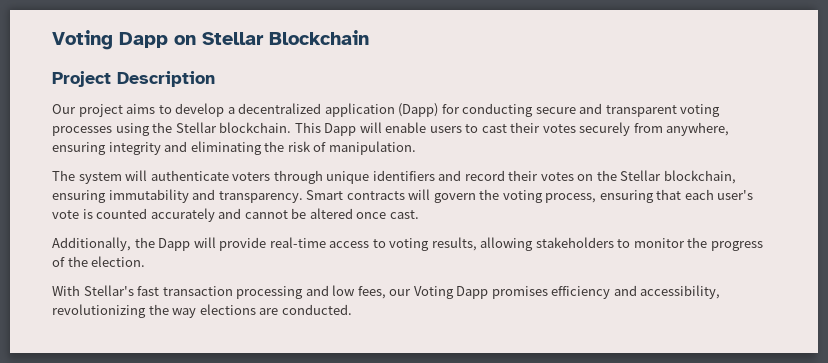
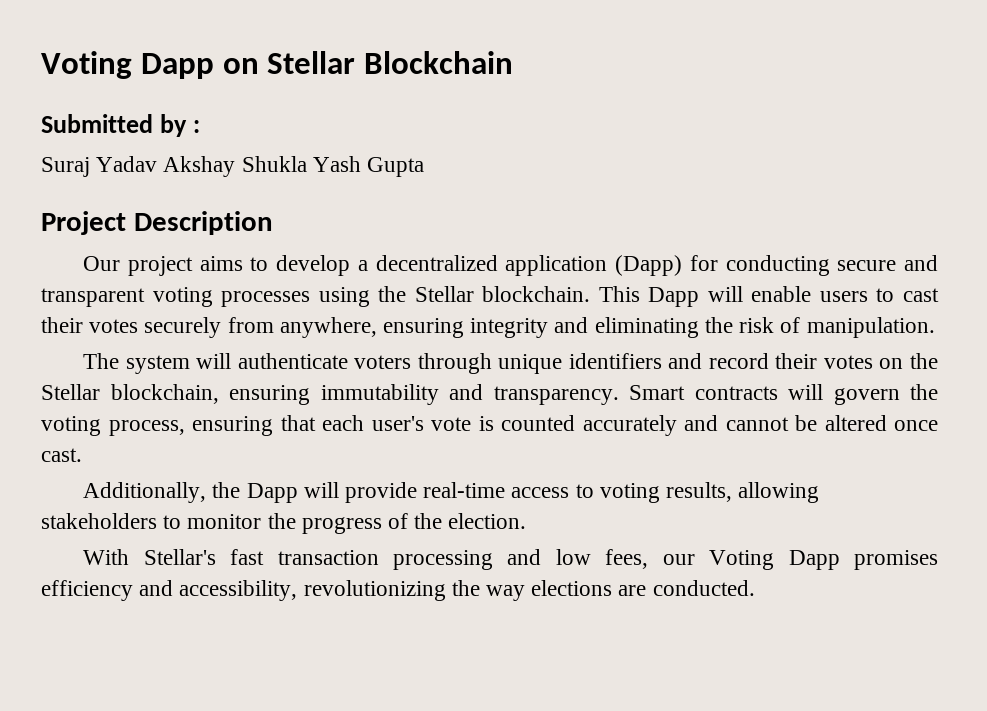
+ Submitted by :
+ Suraj Yadav Akshay Shukla Yash Gupta

